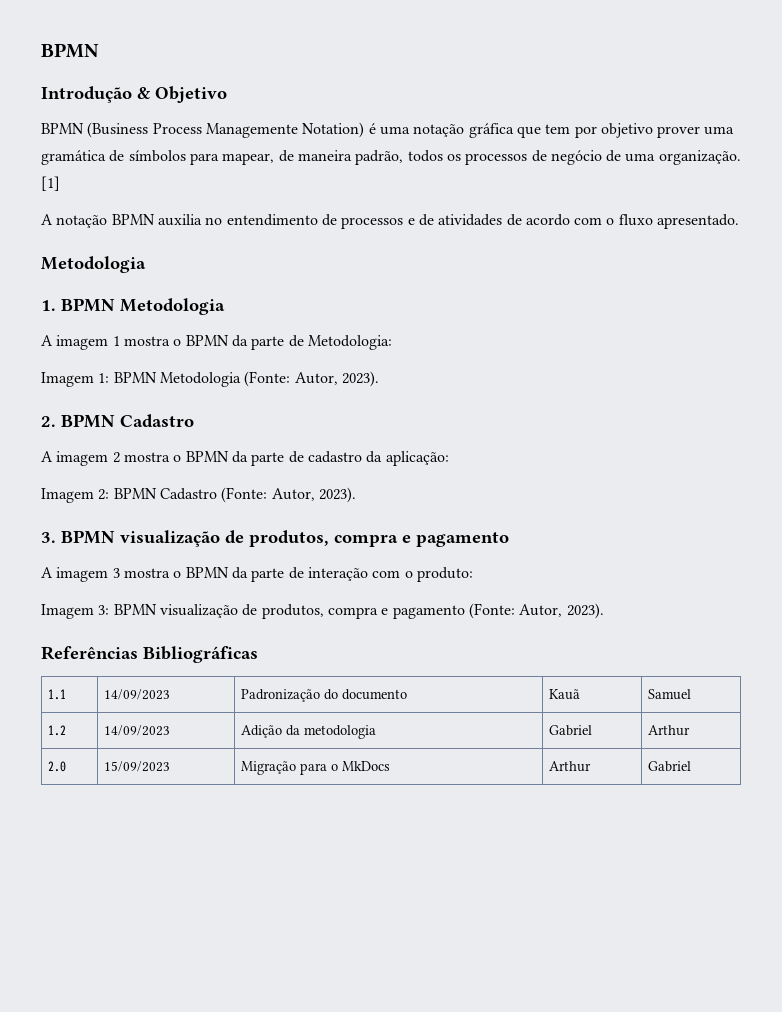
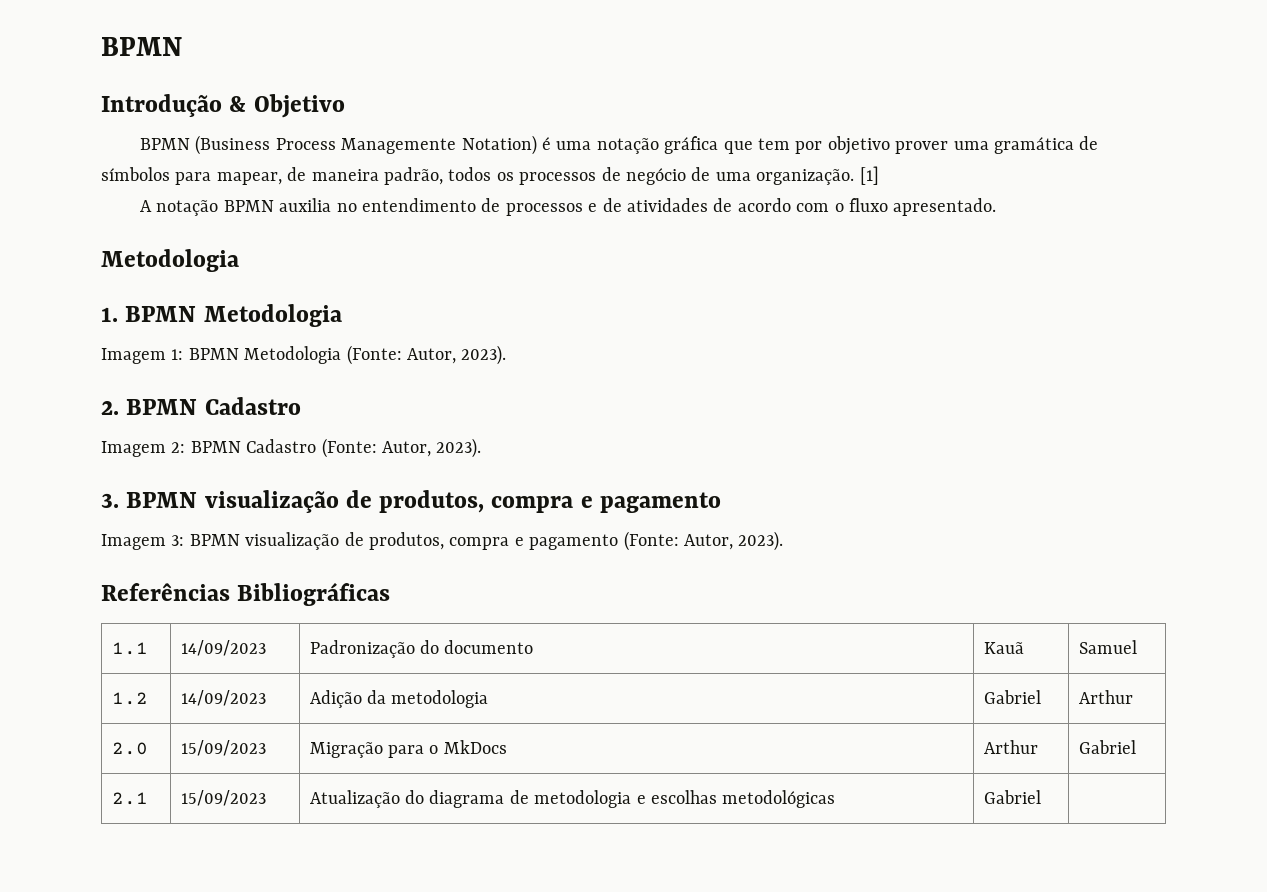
- A imagem 1 mostra o BPMN da parte de Metodologia:
- A imagem 2 mostra o BPMN da parte de cadastro da aplicação:
- A imagem 3 mostra o BPMN da parte de interação com o produto:
+ 2.1 | 15/09/2023 | Atualização do diagrama de metodologia e escolhas metodológicas | Gabriel |

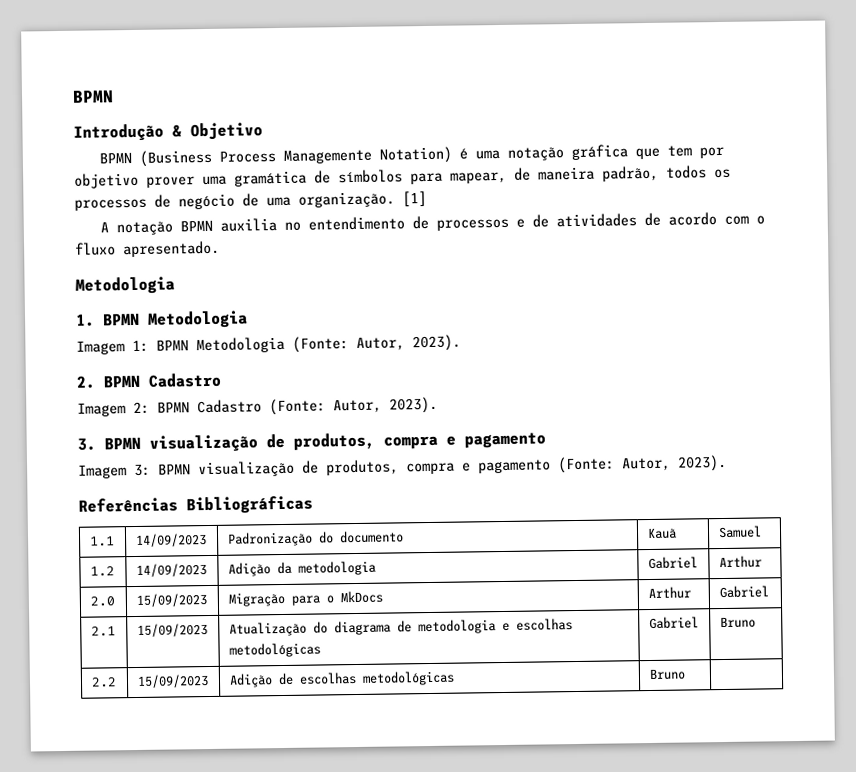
- 2.1 | 15/09/2023 | Atualização do diagrama de metodologia e escolhas metodológicas | Gabriel |
+ 2.1 | 15/09/2023 | Atualização do diagrama de metodologia e escolhas metodológicas | Gabriel | Bruno
+ 2.2 | 15/09/2023 | Adição de escolhas metodológicas | Bruno |

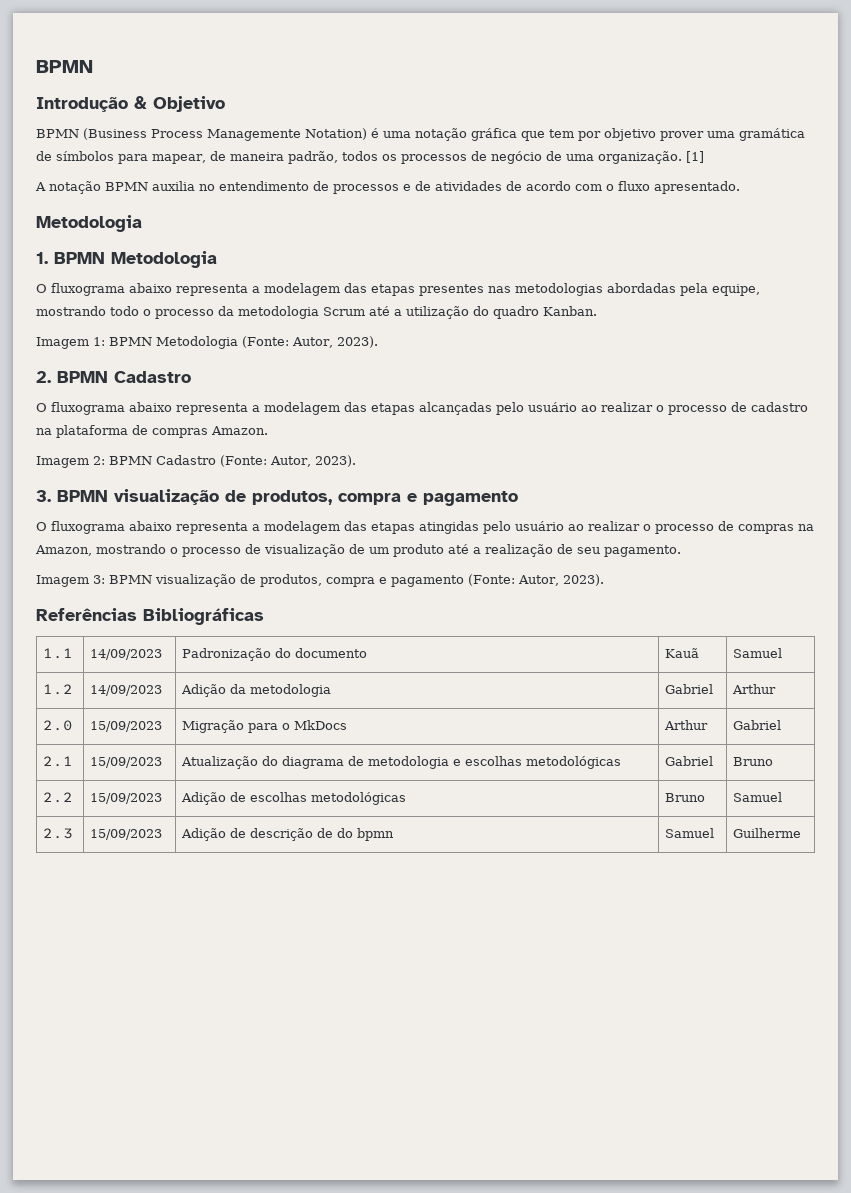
+ O fluxograma abaixo representa a modelagem das etapas presentes nas metodologias abordadas pela equipe, mostrando todo o processo da metodologia Scrum até a utilização do quadro Kanban.
+ O fluxograma abaixo representa a modelagem das etapas alcançadas pelo usuário ao realizar o processo de cadastro na plataforma de compras Amazon.
+ O fluxograma abaixo representa a modelagem das etapas atingidas pelo usuário ao realizar o processo de compras na Amazon, mostrando o processo de visualização de um produto até a realização de seu pagamento.
- 2.2 | 15/09/2023 | Adição de escolhas metodológicas | Bruno |
+ 2.2 | 15/09/2023 | Adição de escolhas metodológicas | Bruno | Samuel
+ 2.3 | 15/09/2023 | Adição de descrição de do bpmn | Samuel | Guilherme

